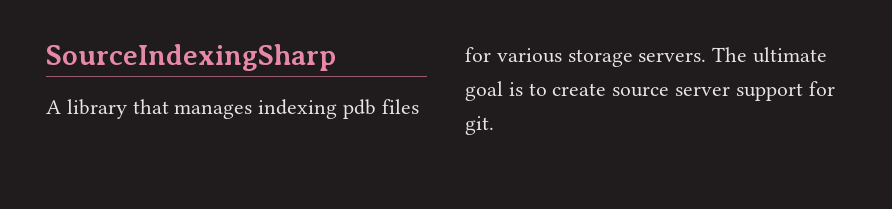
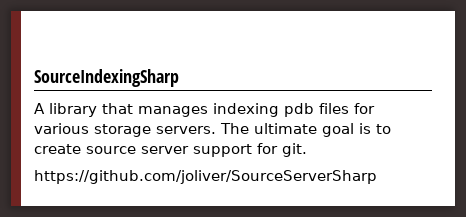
+ https://github.com/joliver/SourceServerSharp

